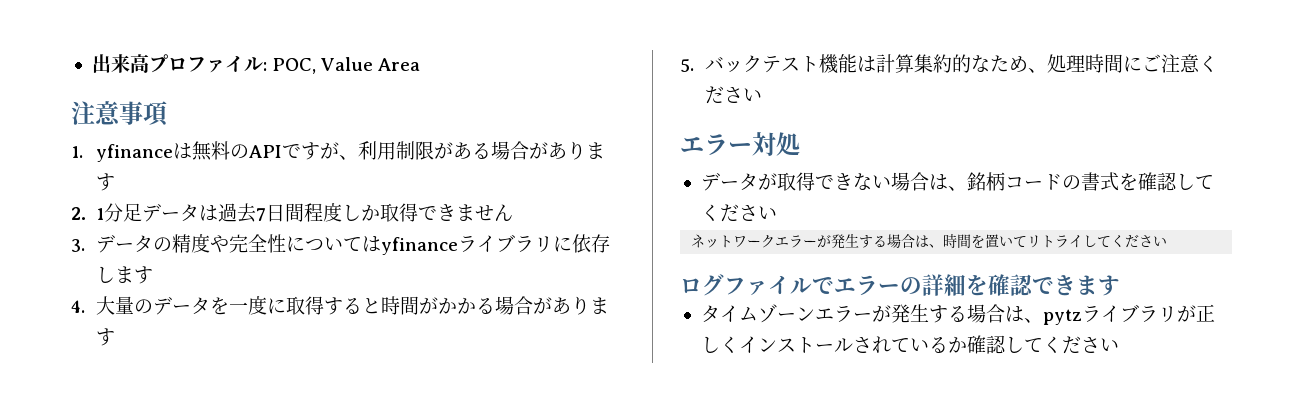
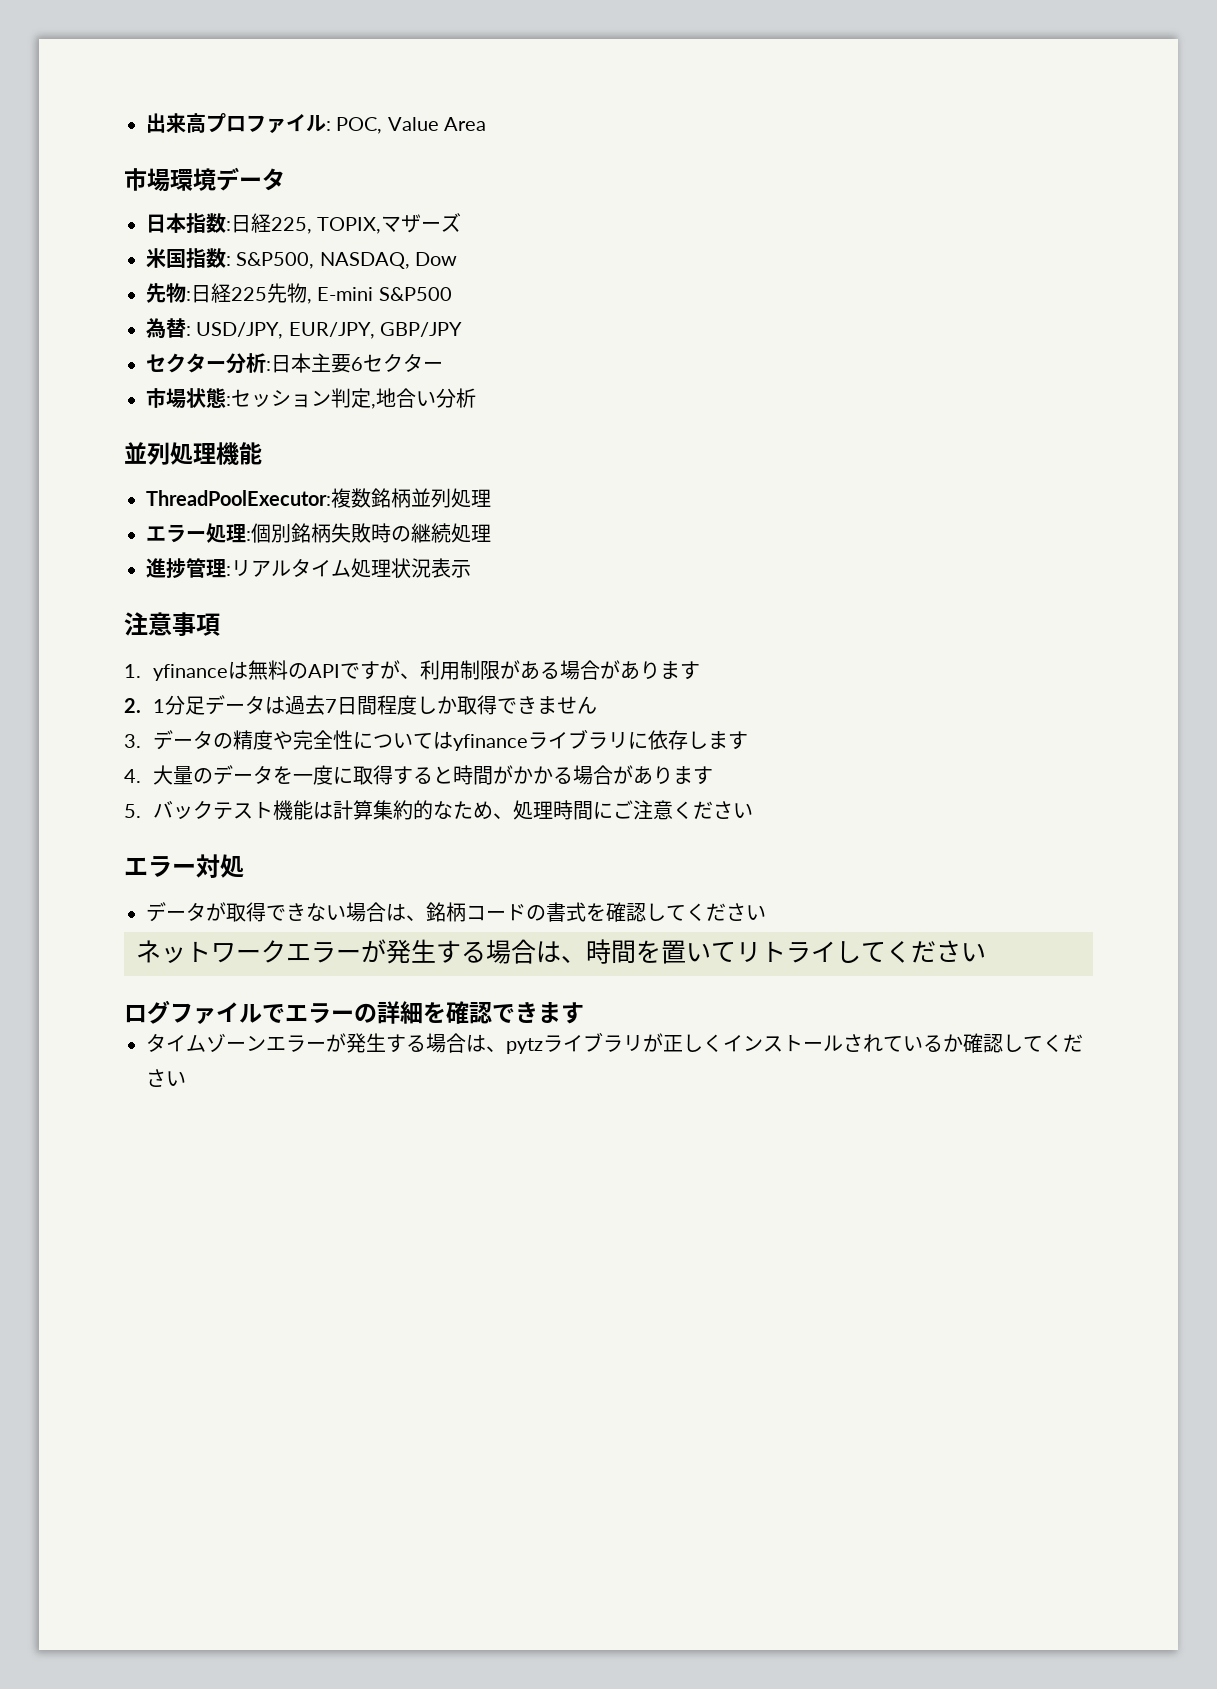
+ 市場環境データ
+ 日本指数:日経225, TOPIX,マザーズ
+ 米国指数: S&P500, NASDAQ, Dow
+ 先物:日経225先物, E-mini S&P500
+ 為替: USD/JPY, EUR/JPY, GBP/JPY
+ セクター分析:日本主要6セクター
+ 市場状態:セッション判定,地合い分析
+ 並列処理機能
+ ThreadPoolExecutor:複数銘柄並列処理
+ エラー処理:個別銘柄失敗時の継続処理
+ 進捗管理:リアルタイム処理状況表示

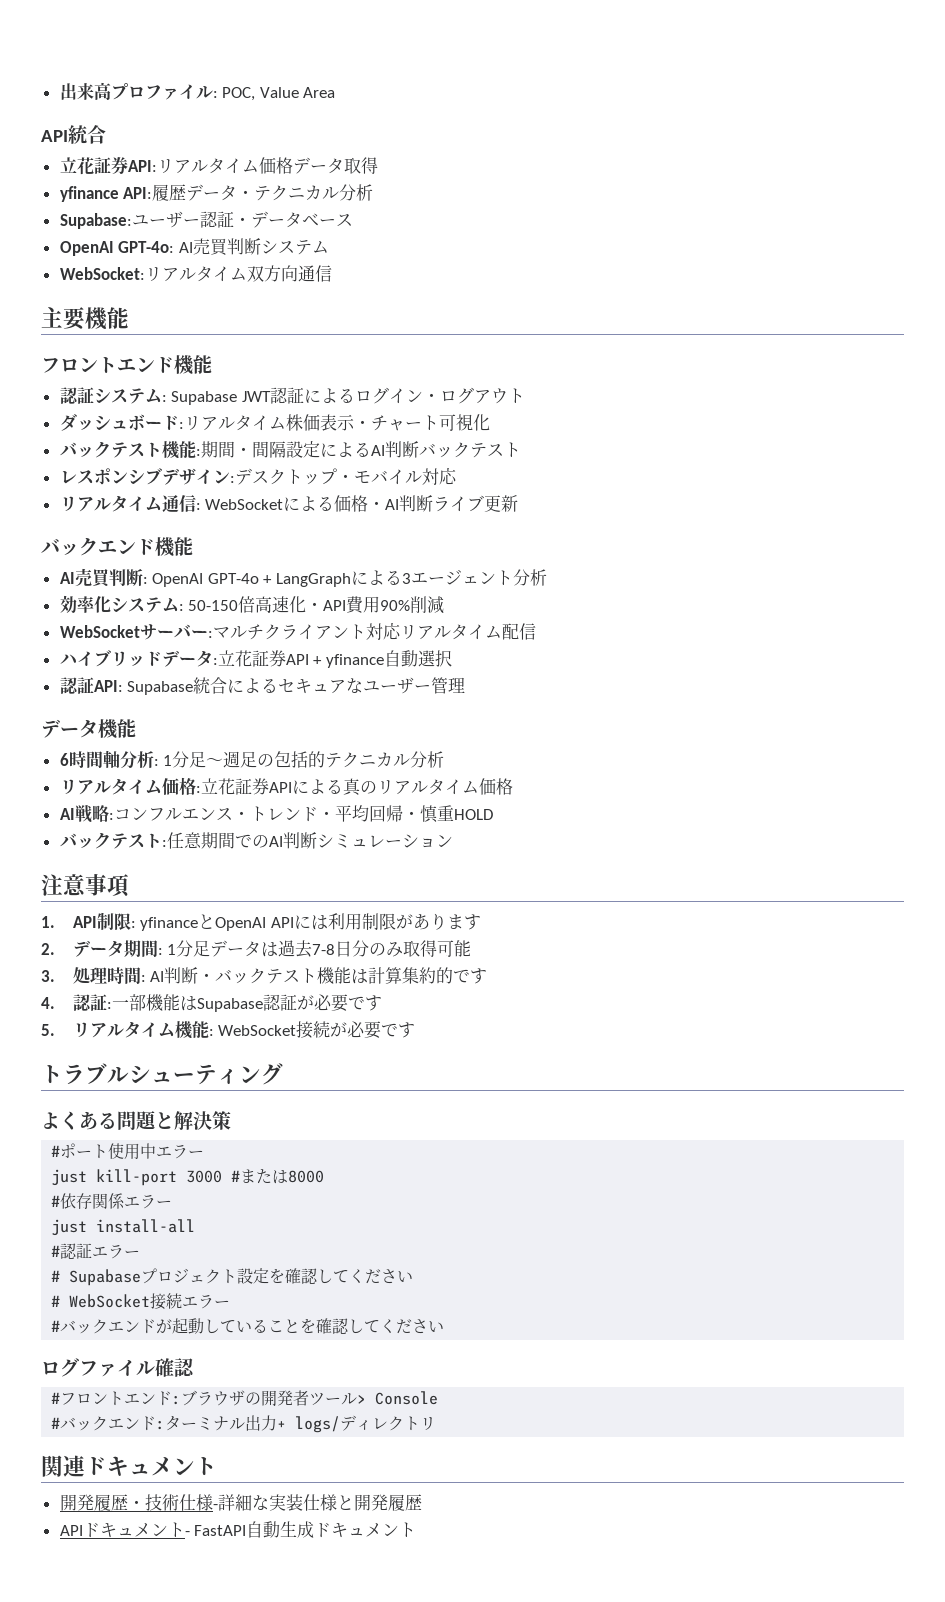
- 市場環境データ
- 日本指数:日経225, TOPIX,マザーズ
- 米国指数: S&P500, NASDAQ, Dow
- 先物:日経225先物, E-mini S&P500
- 為替: USD/JPY, EUR/JPY, GBP/JPY
- セクター分析:日本主要6セクター
- 市場状態:セッション判定,地合い分析
- 並列処理機能
- ThreadPoolExecutor:複数銘柄並列処理
- エラー処理:個別銘柄失敗時の継続処理
- 進捗管理:リアルタイム処理状況表示
+ API統合
+ 立花証券API:リアルタイム価格データ取得
+ yfinance API:履歴データ・テクニカル分析
+ Supabase:ユーザー認証・データベース
+ OpenAI GPT-4o: AI売買判断システム
+ WebSocket:リアルタイム双方向通信
+ 主要機能
+ フロントエンド機能
+ 認証システム: Supabase JWT認証によるログイン・ログアウト
+ ダッシュボード:リアルタイム株価表示・チャート可視化
+ バックテスト機能:期間・間隔設定によるAI判断バックテスト
+ レスポンシブデザイン:デスクトップ・モバイル対応
+ リアルタイム通信: WebSocketによる価格・AI判断ライブ更新
+ バックエンド機能
+ AI売買判断: OpenAI GPT-4o + LangGraphによる3エージェント分析
+ 効率化システム: 50-150倍高速化・API費用90%削減
+ WebSocketサーバー:マルチクライアント対応リアルタイム配信
+ ハイブリッドデータ:立花証券API + yfinance自動選択
+ 認証API: Supabase統合によるセキュアなユーザー管理
+ データ機能
+ 6時間軸分析: 1分足〜週足の包括的テクニカル分析
+ リアルタイム価格:立花証券APIによる真のリアルタイム価格
+ AI戦略:コンフルエンス・トレンド・平均回帰・慎重HOLD
+ バックテスト:任意期間でのAI判断シミュレーション
  注意事項
- 1. yfinanceは無料のAPIですが、利用制限がある場合があります
+ 1. API制限: yfinanceとOpenAI APIには利用制限があります
- 2. 1分足データは過去7日間程度しか取得できません
- 3.データの精度や完全性についてはyfinanceライブラリに依存します
- 4.大量のデータを一度に取得すると時間がかかる場合があります
- 5.バックテスト機能は計算集約的なため、処理時間にご注意ください
- エラー対処
- データが取得できない場合は、銘柄コードの書式を確認してください
- ネットワークエラーが発生する場合は、時間を置いてリトライしてください
+ 2.データ期間: 1分足データは過去7-8日分のみ取得可能
+ 3.処理時間: AI判断・バックテスト機能は計算集約的です
+ 4.認証:一部機能はSupabase認証が必要です
+ 5.リアルタイム機能: WebSocket接続が必要です
+ トラブルシューティング
+ よくある問題と解決策
+ #ポート使用中エラー
+ just kill-port 3000 #または8000
+ #依存関係エラー
+ just install-all
+ #認証エラー
+ # Supabaseプロジェクト設定を確認してください
+ # WebSocket接続エラー
+ #バックエンドが起動していることを確認してください
- ログファイルでエラーの詳細を確認できます
- タイムゾーンエラーが発生する場合は、pytzライブラリが正しくインストールされているか確認してください
+ ログファイル確認
+ #フロントエンド:ブラウザの開発者ツール> Console
+ #バックエンド:ターミナル出力+ logs/ディレクトリ
+ 関連ドキュメント
+ 開発履歴・技術仕様-詳細な実装仕様と開発履歴
+ APIドキュメント- FastAPI自動生成ドキュメント

